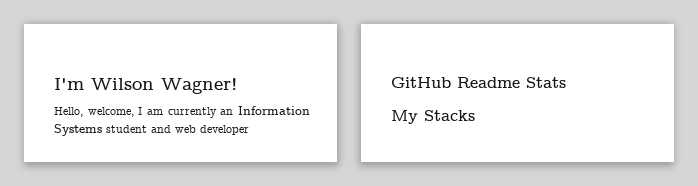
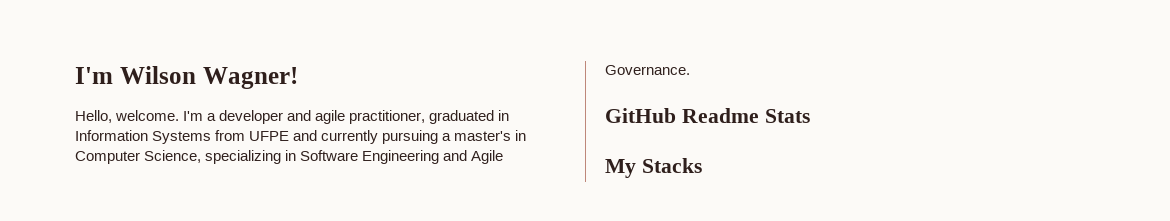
- Hello, welcome, I am currently an Information Systems student and web developer
+ Hello, welcome. I'm a developer and agile practitioner, graduated in Information Systems from UFPE and currently pursuing a master's in Computer Science, specializing in Software Engineering and Agile Governance.

